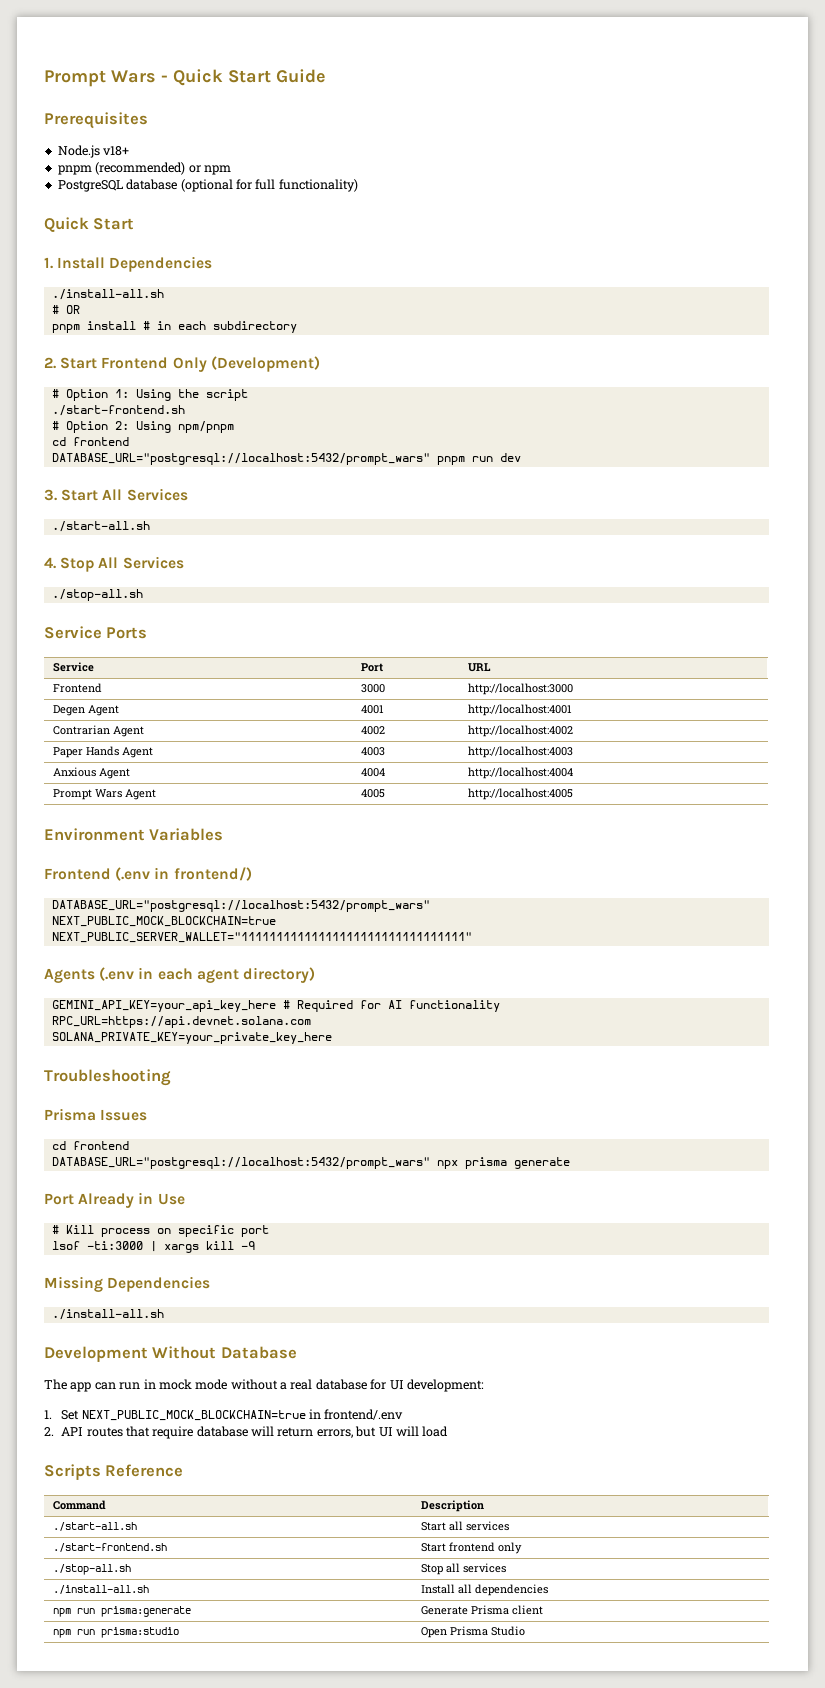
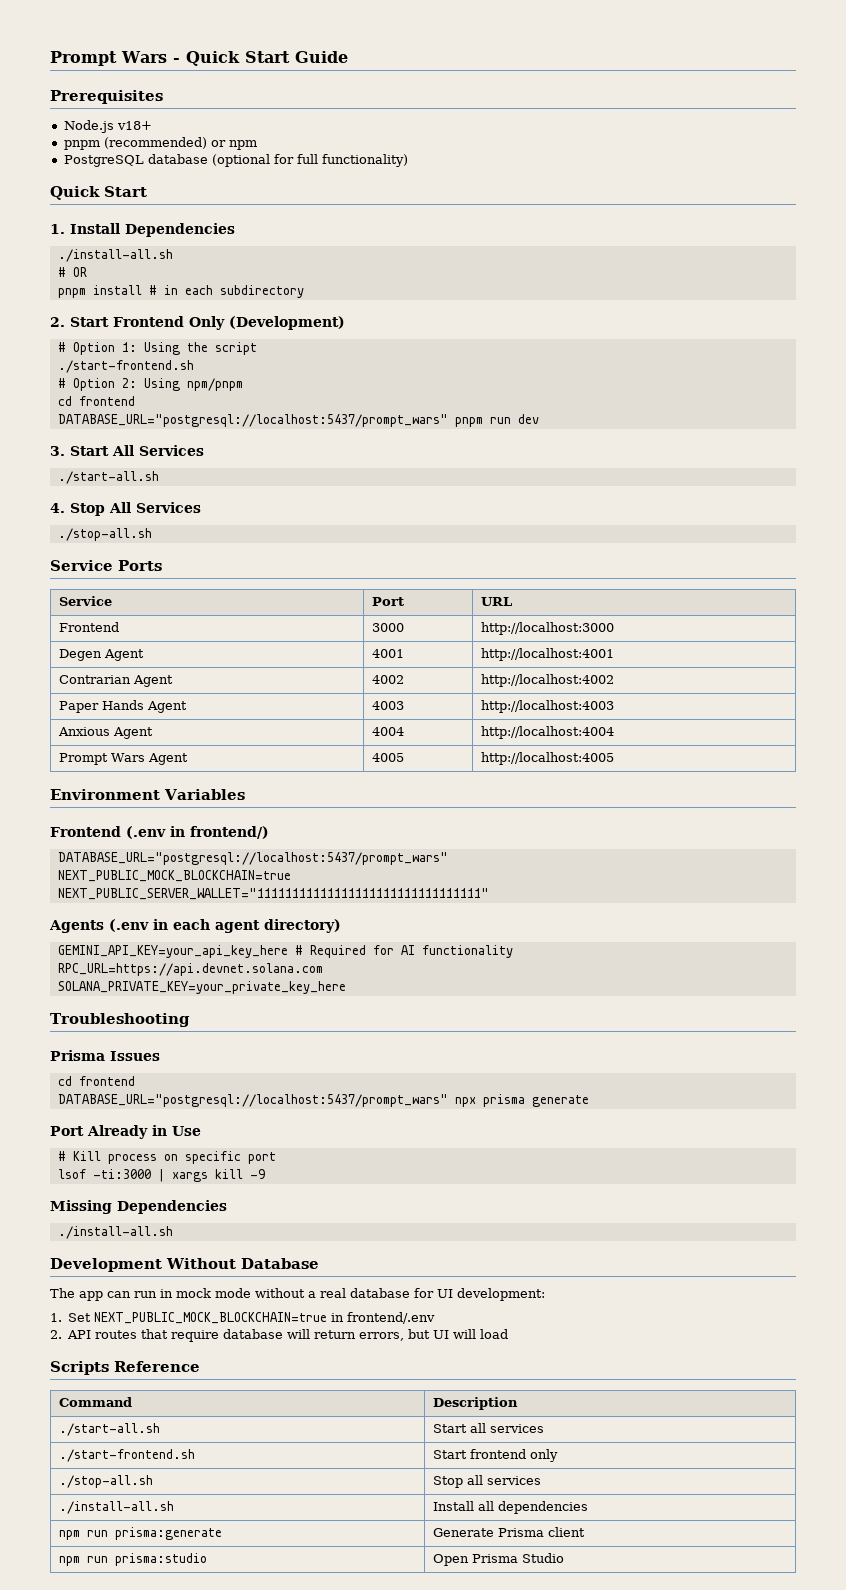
- DATABASE_URL="postgresql://localhost:5432/prompt_wars" pnpm run dev
+ DATABASE_URL="postgresql://localhost:5437/prompt_wars" pnpm run dev
  Frontend (.env in frontend/)
- DATABASE_URL="postgresql://localhost:5432/prompt_wars"
+ DATABASE_URL="postgresql://localhost:5437/prompt_wars"
- DATABASE_URL="postgresql://localhost:5432/prompt_wars" npx prisma generate
+ DATABASE_URL="postgresql://localhost:5437/prompt_wars" npx prisma generate

